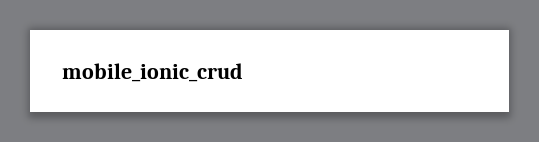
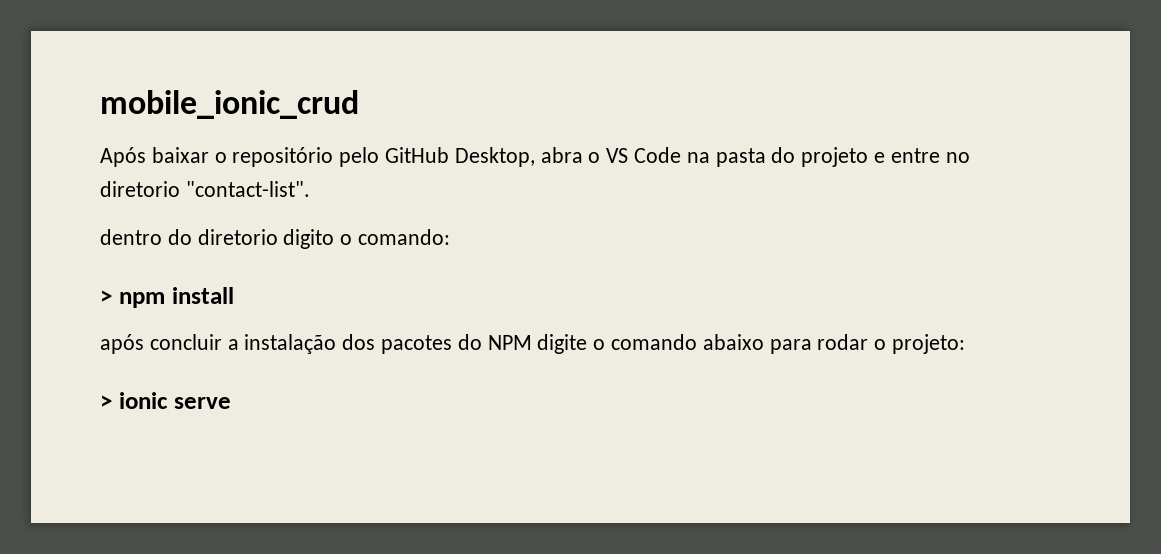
+ Após baixar o repositório pelo GitHub Desktop, abra o VS Code na pasta do projeto e entre no diretorio "contact-list".
+ dentro do diretorio digito o comando:
+ > npm install
+ após concluir a instalação dos pacotes do NPM digite o comando abaixo para rodar o projeto:
+ > ionic serve

